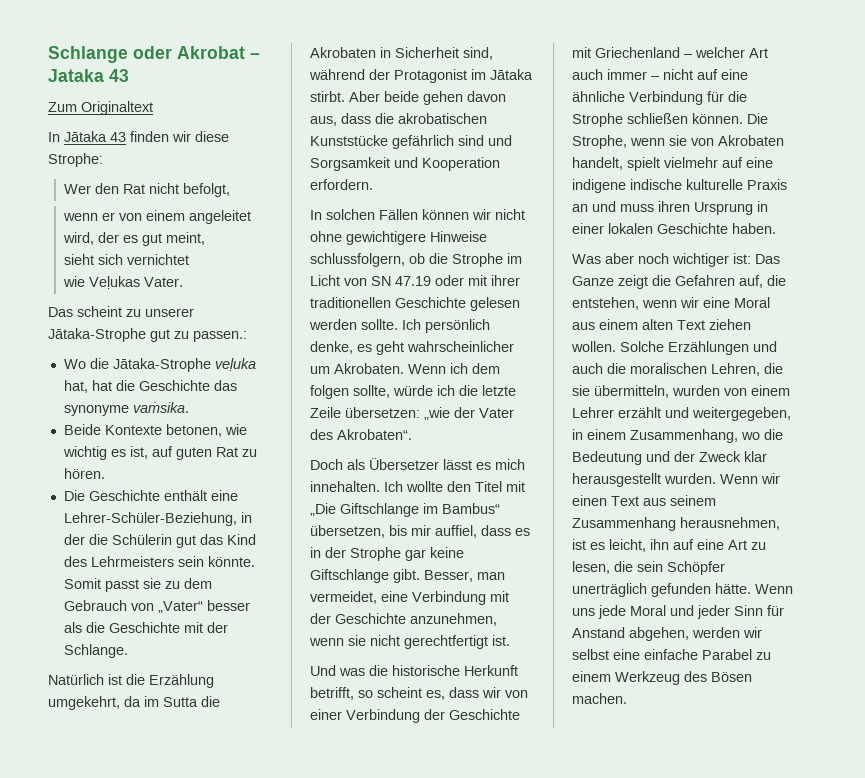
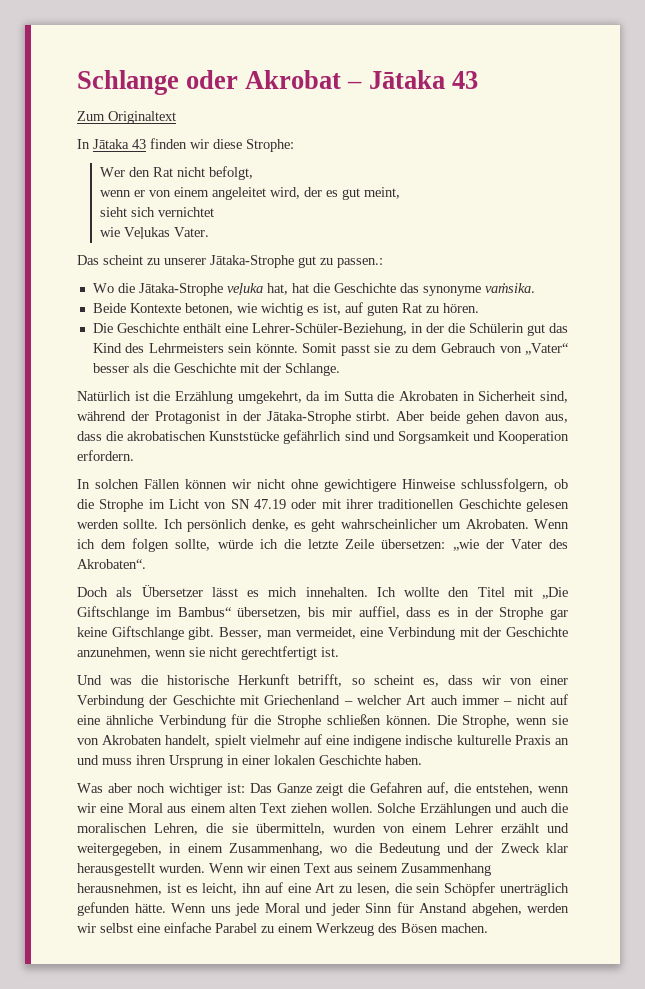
- Schlange oder Akrobat – Jataka 43
+ Schlange oder Akrobat – Jātaka 43
- Natürlich ist die Erzählung umgekehrt, da im Sutta die Akrobaten in Sicherheit sind, während der Protagonist im Jātaka stirbt.
+ Natürlich ist die Erzählung umgekehrt, da im Sutta die Akrobaten in Sicherheit sind, während der Protagonist in der Jātaka-Strophe stirbt.

